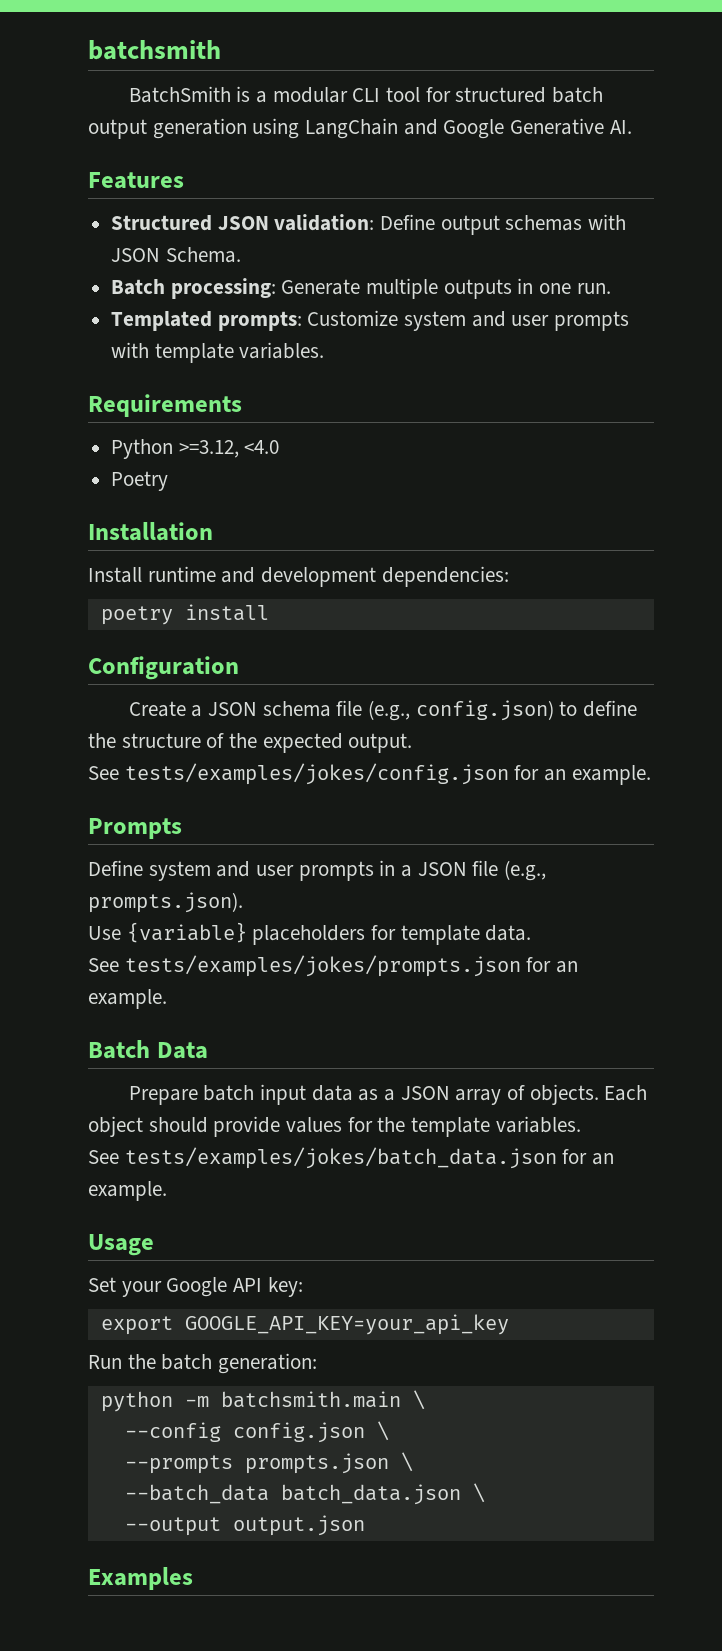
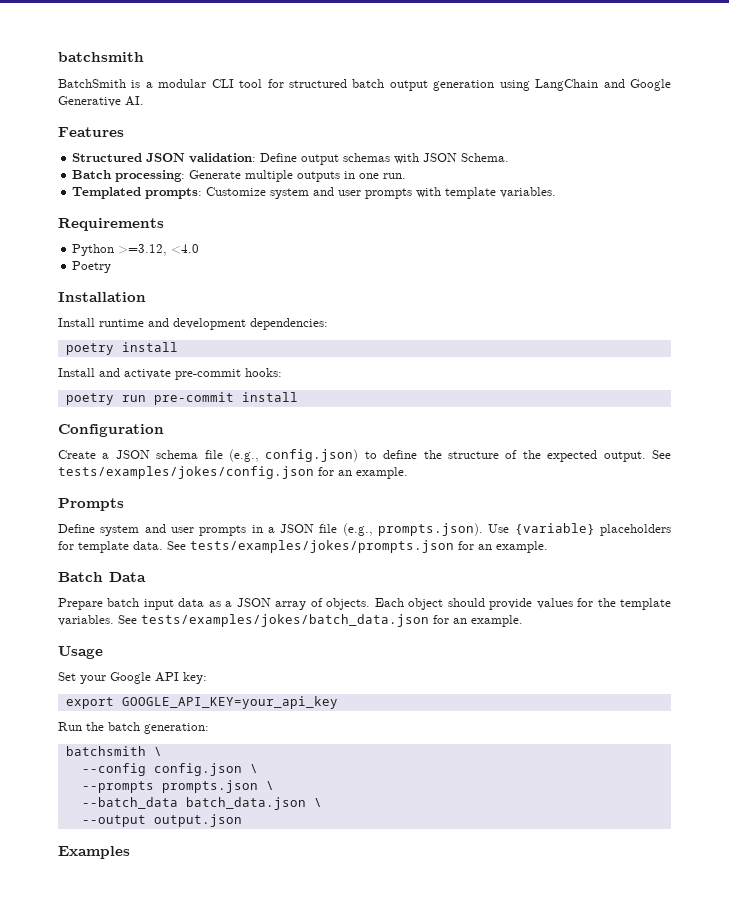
+ Install and activate pre-commit hooks:
+ poetry run pre-commit install
- Create a JSON schema file (e.g., config.json) to define the structure of the expected output.
- See tests/examples/jokes/config.json for an example.
+ Create a JSON schema file (e.g., config.json) to define the structure of the expected output. See tests/examples/jokes/config.json for an example.
- Define system and user prompts in a JSON file (e.g., prompts.json).
- Use {variable} placeholders for template data.
- See tests/examples/jokes/prompts.json for an example.
+ Define system and user prompts in a JSON file (e.g., prompts.json). Use {variable} placeholders for template data. See tests/examples/jokes/prompts.json for an example.
- Each object should provide values for the template variables.
- See tests/examples/jokes/batch_data.json for an example.
+ Each object should provide values for the template variables. See tests/examples/jokes/batch_data.json for an example.
- python -m batchsmith.main \
+ batchsmith \

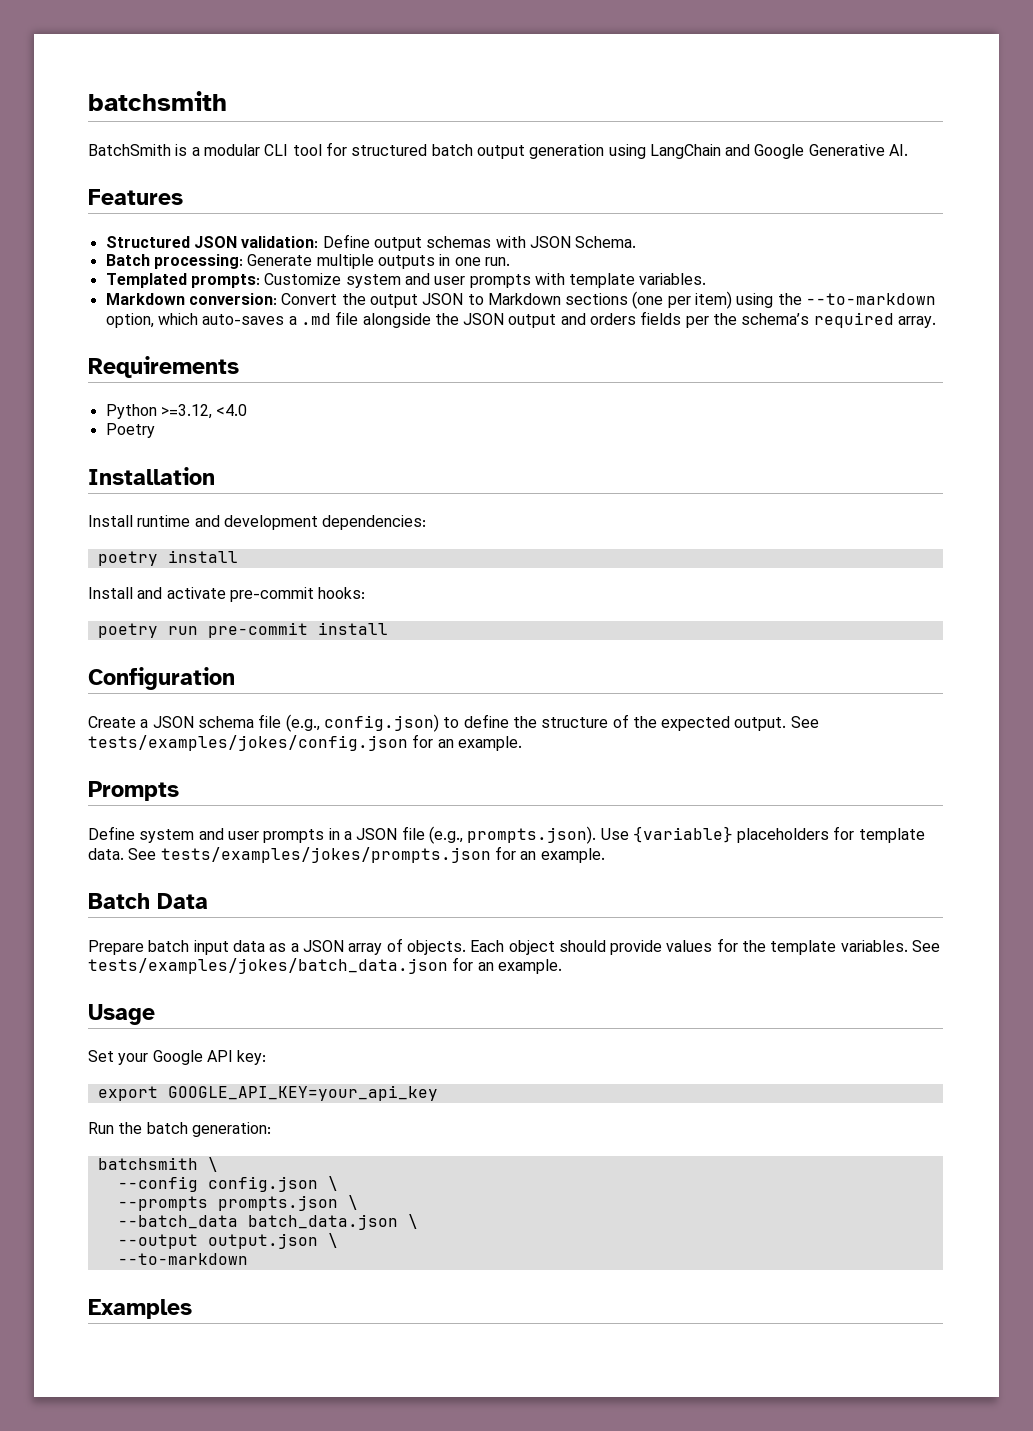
+ Markdown conversion: Convert the output JSON to Markdown sections (one per item) using the --to-markdown option, which auto-saves a .md file alongside the JSON output and orders fields per the schema’s required array.
- --output output.json
+ --output output.json \
+ --to-markdown

